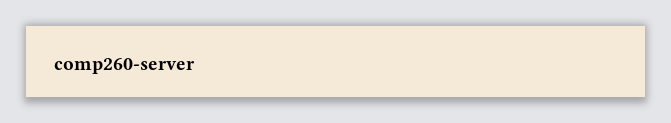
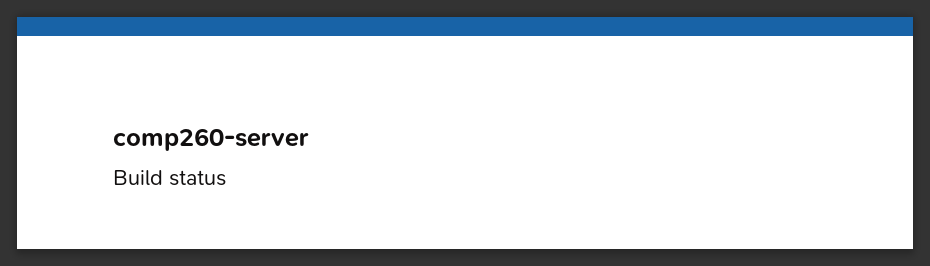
+ Build status

